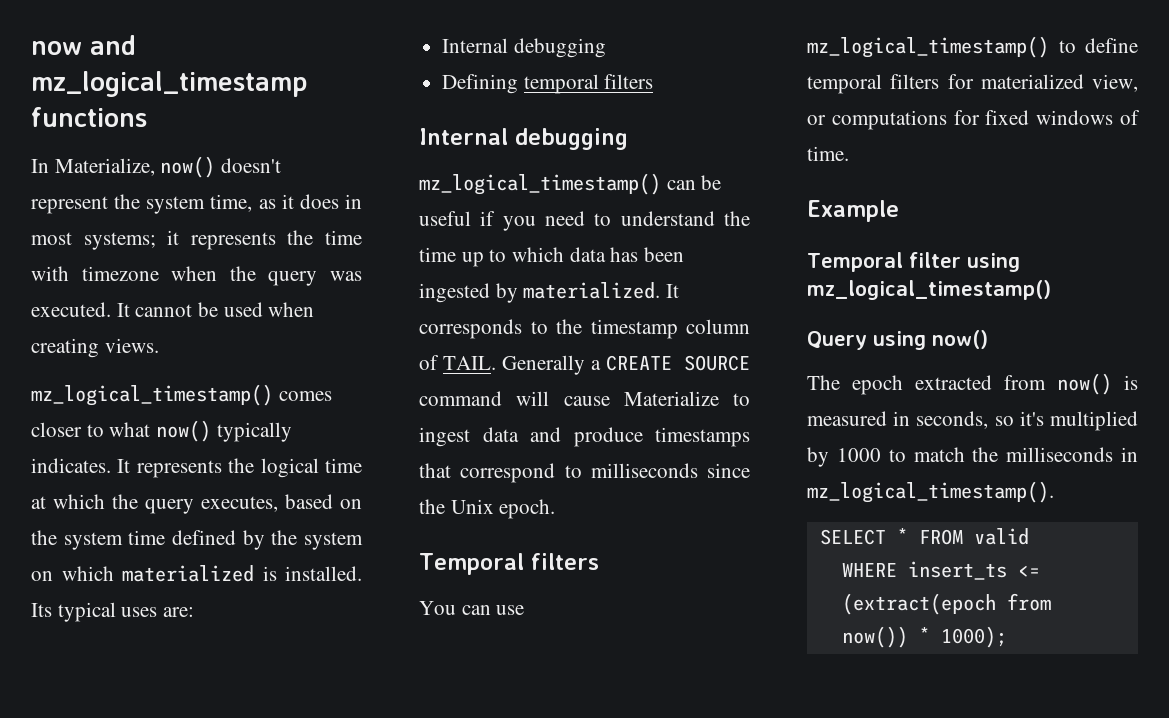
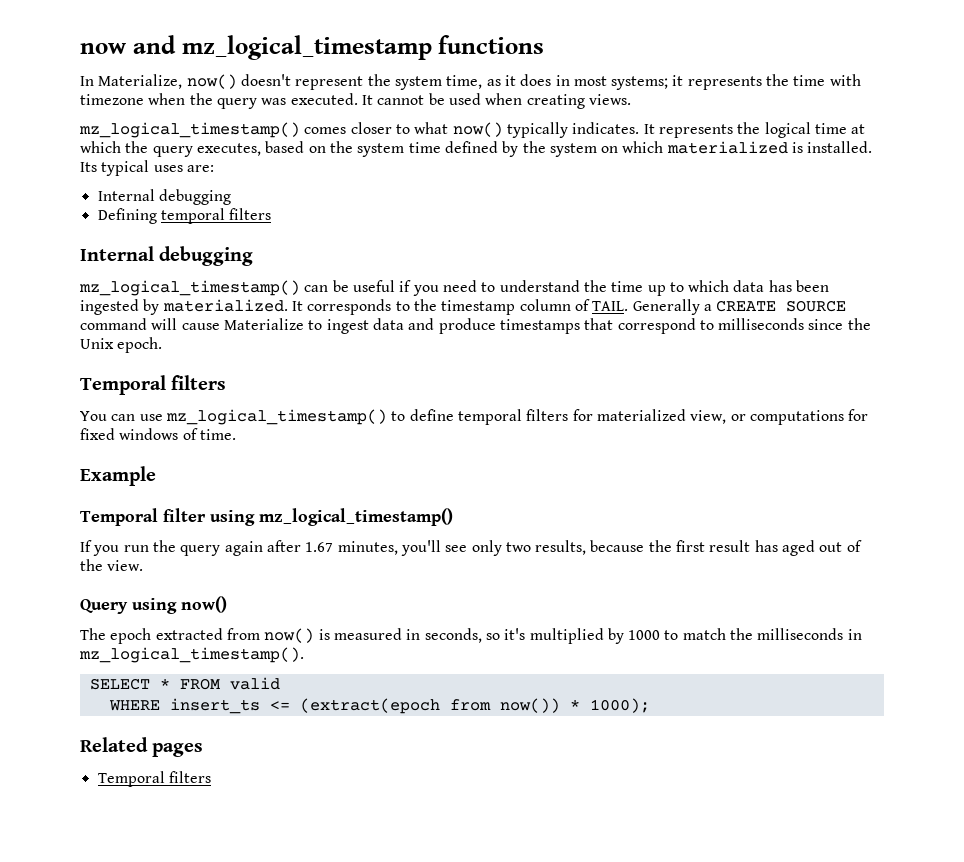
+ If you run the query again after 1.67 minutes, you'll see only two results, because the first result has aged out of the view.
+ Related pages
+ Temporal filters

